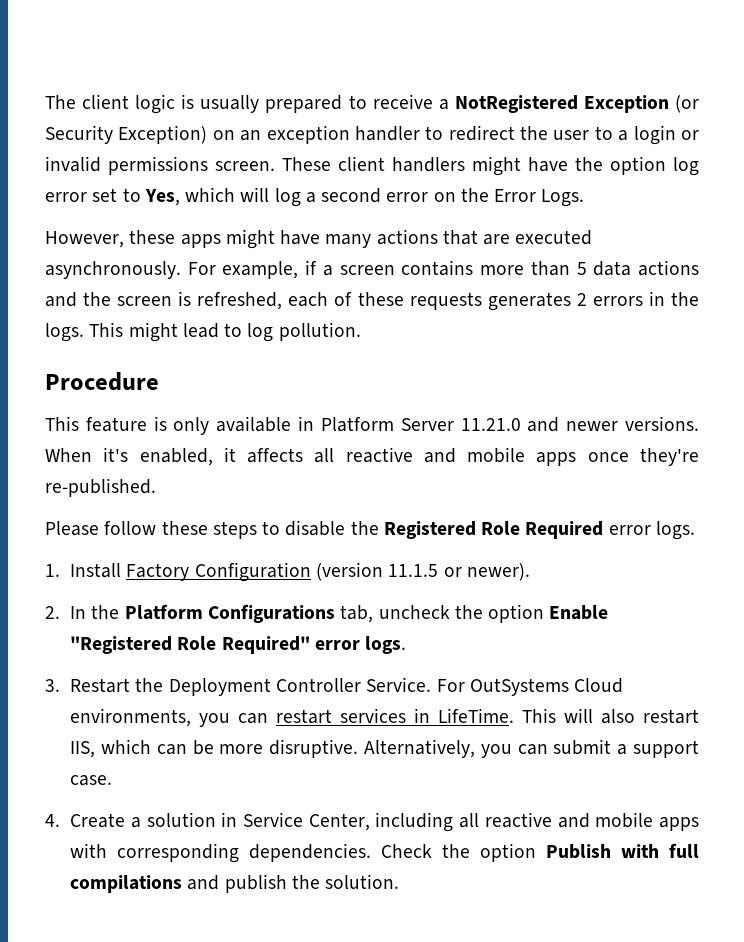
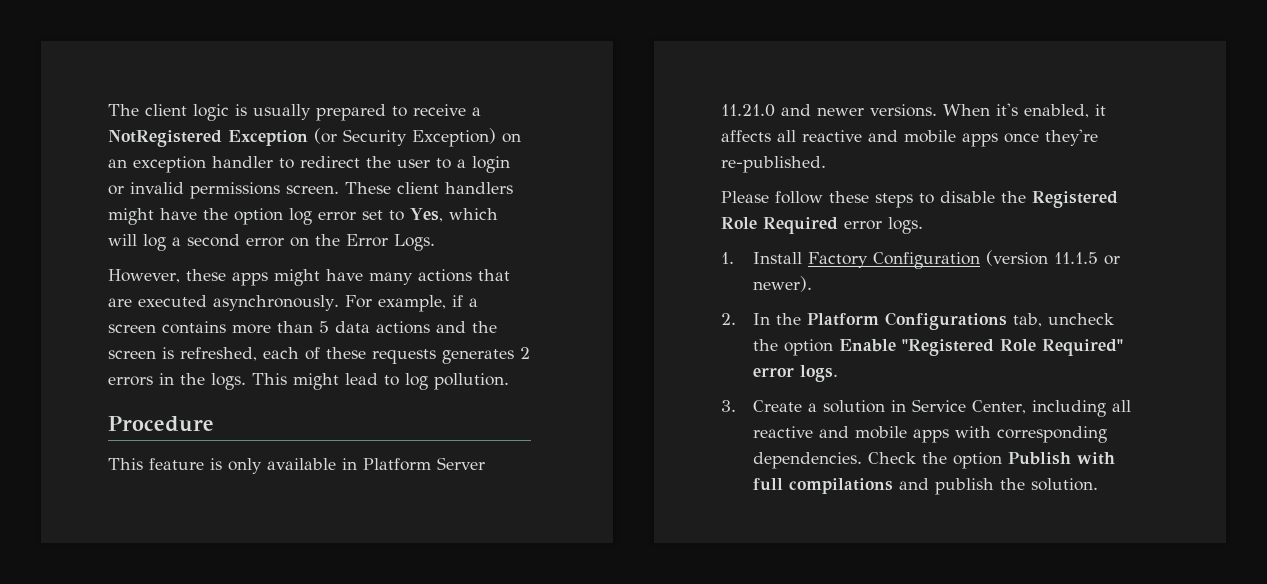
- 3. Restart the Deployment Controller Service. For OutSystems Cloud environments, you can restart services in LifeTime. This will also restart IIS, which can be more disruptive. Alternatively, you can submit a support case.
- 4. Create a solution in Service Center, including all reactive and mobile apps with corresponding dependencies.
+ 3. Create a solution in Service Center, including all reactive and mobile apps with corresponding dependencies.

